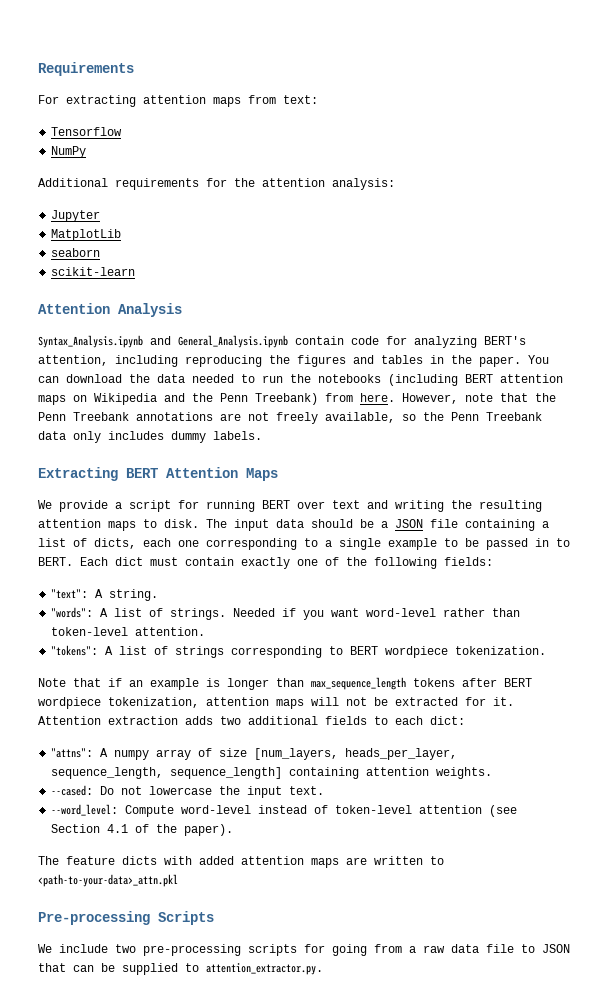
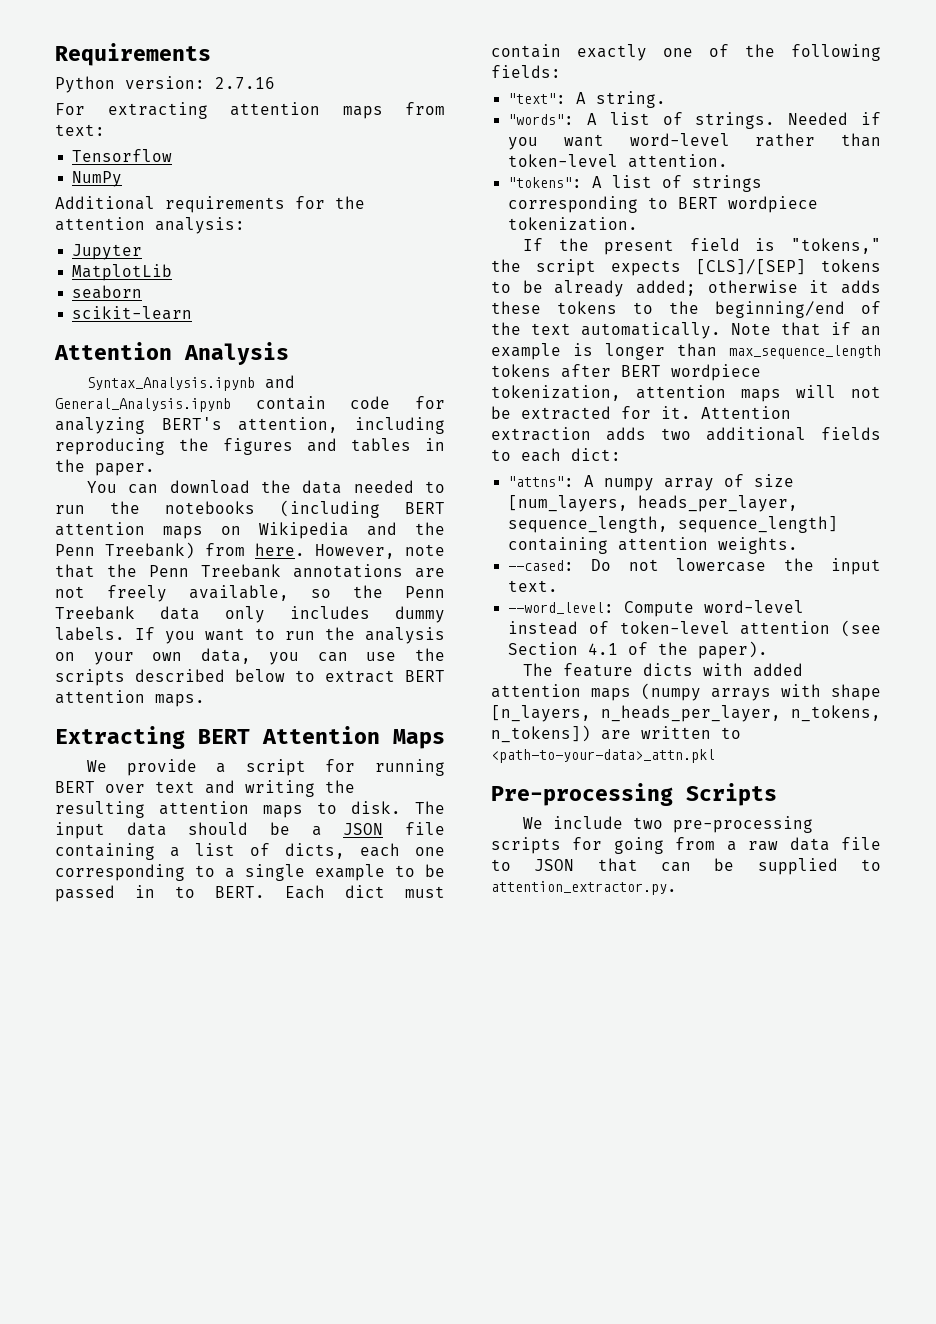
+ Python version: 2.7.16
- Syntax_Analysis.ipynb and General_Analysis.ipynb contain code for analyzing BERT's attention, including reproducing the figures and tables in the paper. You can download the data needed to run the notebooks (including BERT attention maps on Wikipedia and the Penn Treebank) from here.
+ Syntax_Analysis.ipynb and General_Analysis.ipynb contain code for analyzing BERT's attention, including reproducing the figures and tables in the paper.
+ You can download the data needed to run the notebooks (including BERT attention maps on Wikipedia and the Penn Treebank) from here.
+ If you want to run the analysis on your own data, you can use the scripts described below to extract BERT attention maps.
+ If the present field is "tokens," the script expects [CLS]/[SEP] tokens to be already added; otherwise it adds these tokens to the beginning/end of the text automatically.
- The feature dicts with added attention maps are written to <path-to-your-data>_attn.pkl
+ The feature dicts with added attention maps (numpy arrays with shape [n_layers, n_heads_per_layer, n_tokens, n_tokens]) are written to <path-to-your-data>_attn.pkl

